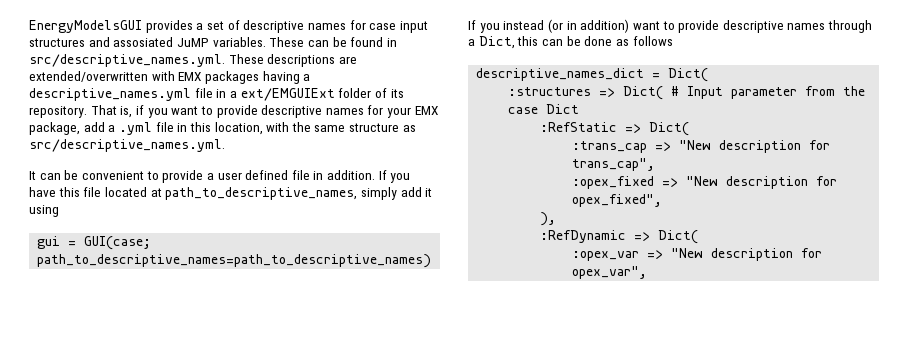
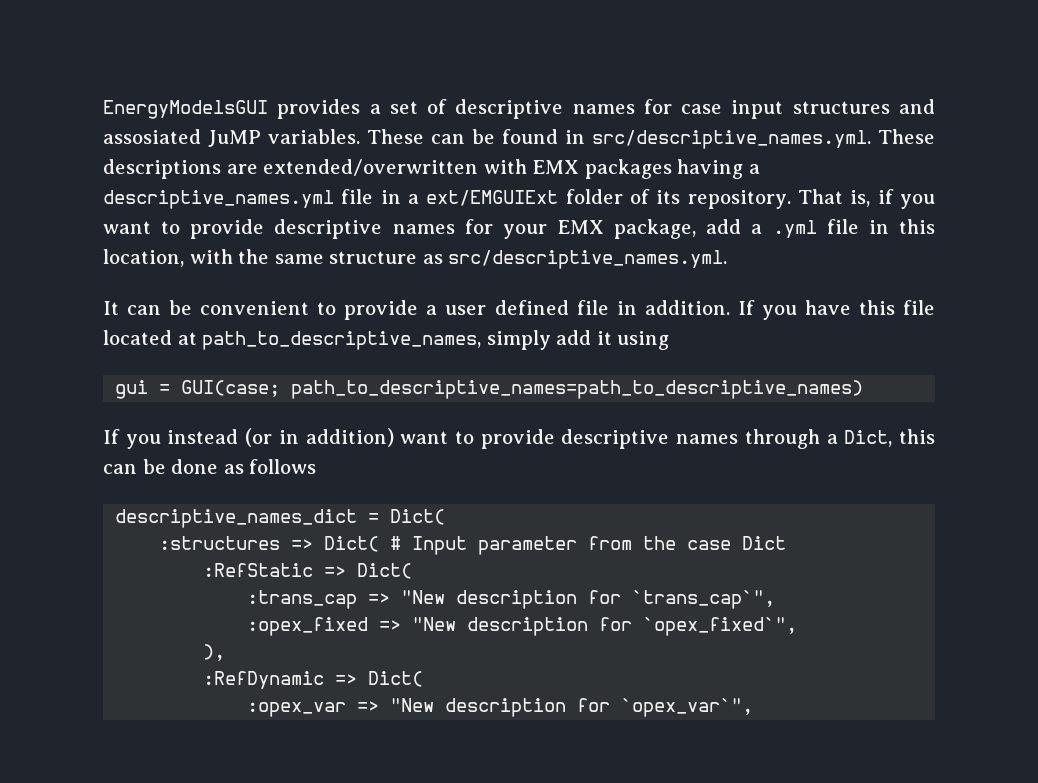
- :trans_cap => "New description for trans_cap",
+ :trans_cap => "New description for `trans_cap`",
- :opex_fixed => "New description for opex_fixed",
+ :opex_fixed => "New description for `opex_fixed`",
- :opex_var => "New description for opex_var",
+ :opex_var => "New description for `opex_var`",

